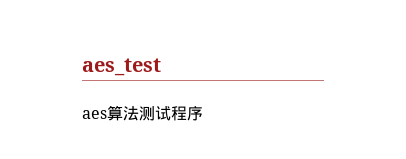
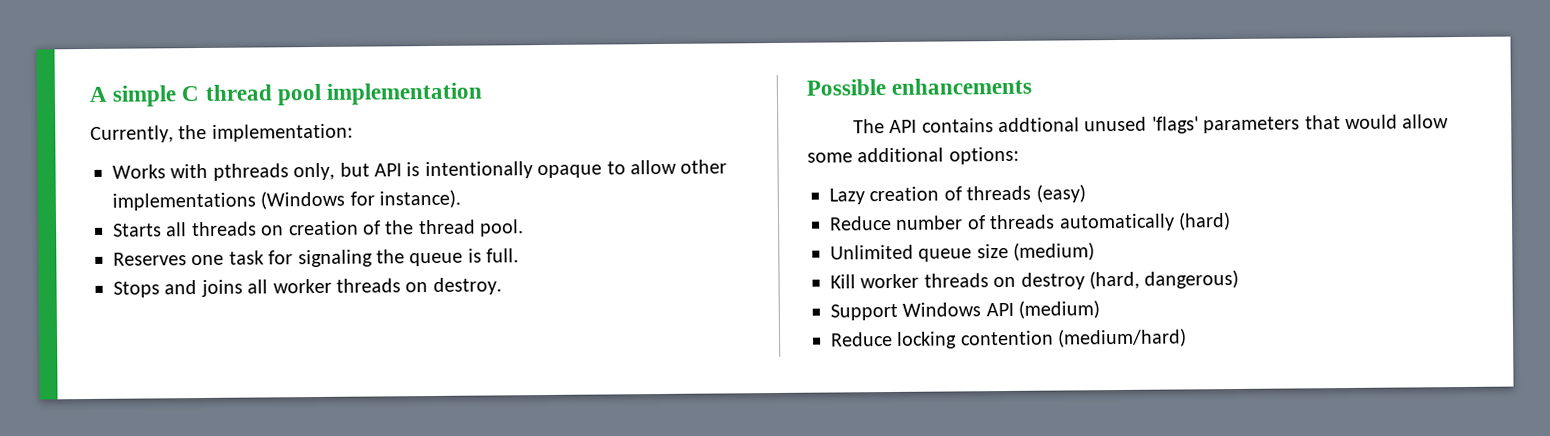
- aes_test
- aes算法测试程序
+ A simple C thread pool implementation
+ Currently, the implementation:
+ Works with pthreads only, but API is intentionally opaque to allow other implementations (Windows for instance).
+ Starts all threads on creation of the thread pool.
+ Reserves one task for signaling the queue is full.
+ Stops and joins all worker threads on destroy.
+ Possible enhancements
+ The API contains addtional unused 'flags' parameters that would allow some additional options:
+ Lazy creation of threads (easy)
+ Reduce number of threads automatically (hard)
+ Unlimited queue size (medium)
+ Kill worker threads on destroy (hard, dangerous)
+ Support Windows API (medium)
+ Reduce locking contention (medium/hard)

